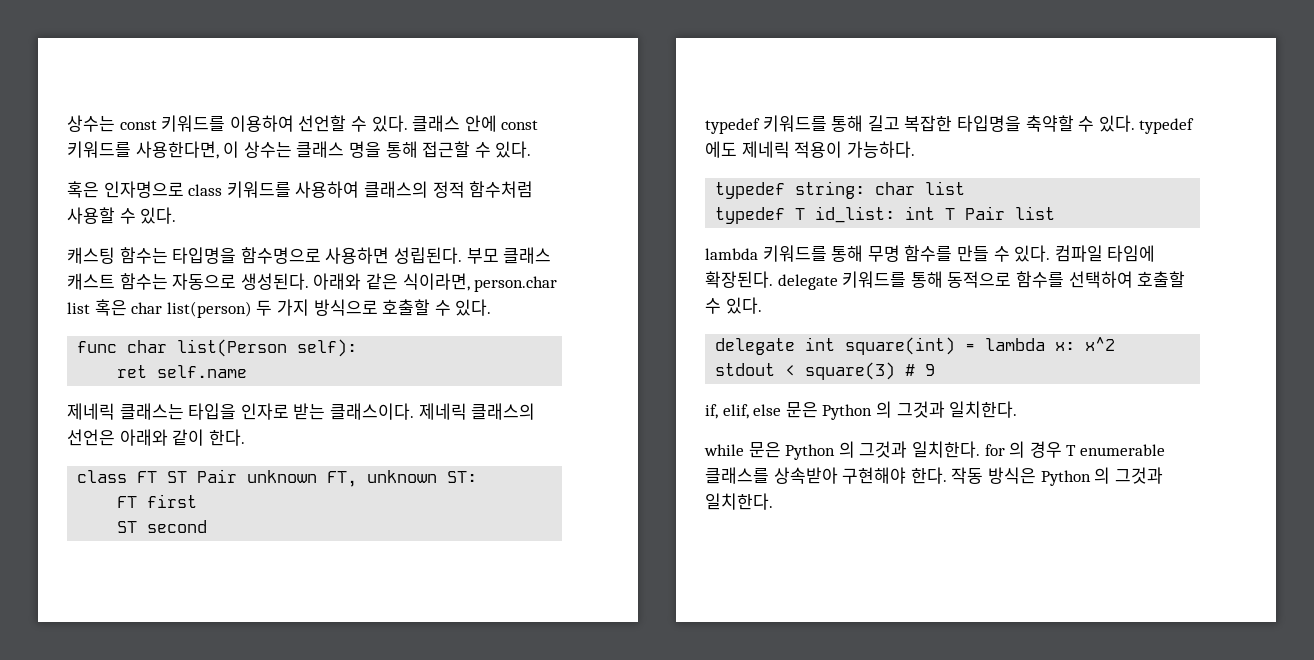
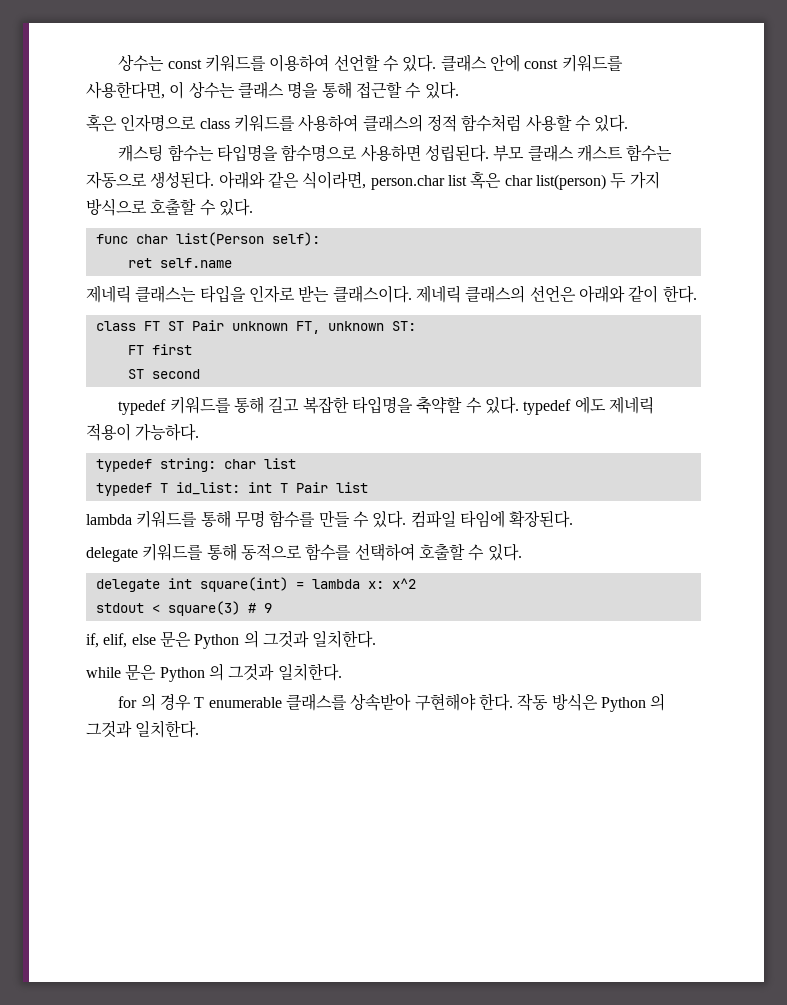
- 컴파일 타임에 확장된다. delegate 키워드를 통해 동적으로 함수를 선택하여 호출할 수 있다.
+ 컴파일 타임에 확장된다.
+ delegate 키워드를 통해 동적으로 함수를 선택하여 호출할 수 있다.
- while 문은 Python 의 그것과 일치한다. for 의 경우 T enumerable 클래스를 상속받아 구현해야 한다.
+ while 문은 Python 의 그것과 일치한다.
+ for 의 경우 T enumerable 클래스를 상속받아 구현해야 한다.

